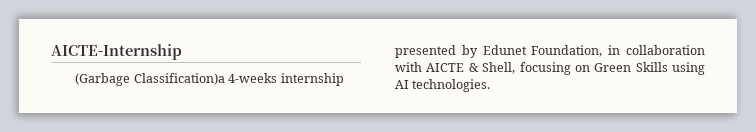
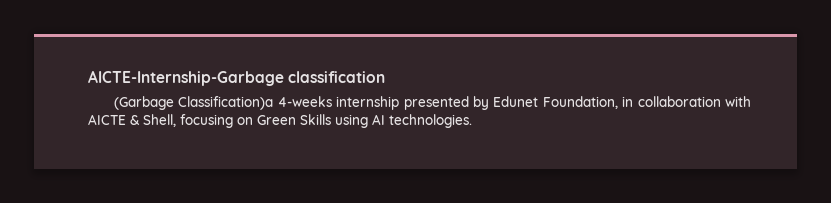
- AICTE-Internship
+ AICTE-Internship-Garbage classification

